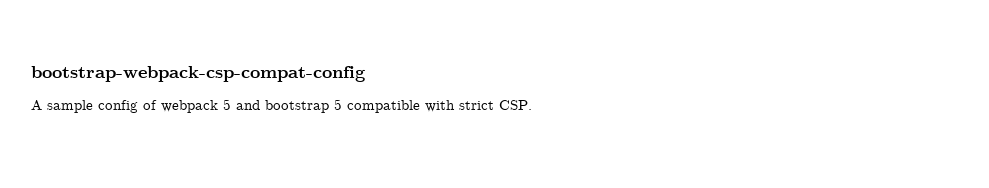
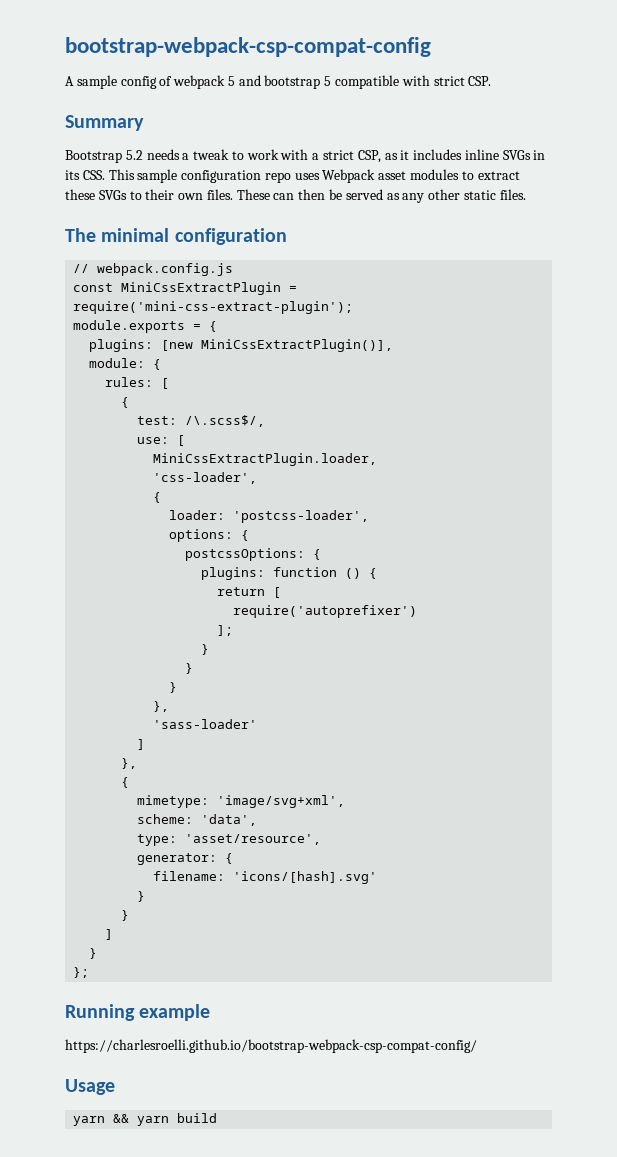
+ Summary
+ Bootstrap 5.2 needs a tweak to work with a strict CSP, as it includes inline SVGs in its CSS. This sample configuration repo uses Webpack asset modules to extract these SVGs to their own files. These can then be served as any other static files.
+ The minimal configuration
+ // webpack.config.js
+ const MiniCssExtractPlugin = require('mini-css-extract-plugin');
+ module.exports = {
+ plugins: [new MiniCssExtractPlugin()],
+ module: {
+ rules: [
+ {
+ test: /\.scss$/,
+ use: [
+ MiniCssExtractPlugin.loader,
+ 'css-loader',
+ {
+ loader: 'postcss-loader',
+ options: {
+ postcssOptions: {
+ plugins: function () {
+ return [
+ require('autoprefixer')
+ ];
+ }
+ }
+ }
+ },
+ 'sass-loader'
+ ]
+ },
+ {
+ mimetype: 'image/svg+xml',
+ scheme: 'data',
+ type: 'asset/resource',
+ generator: {
+ filename: 'icons/[hash].svg'
+ }
+ }
+ ]
+ }
+ };
+ Running example
+ https://charlesroelli.github.io/bootstrap-webpack-csp-compat-config/
+ Usage
+ yarn && yarn build

